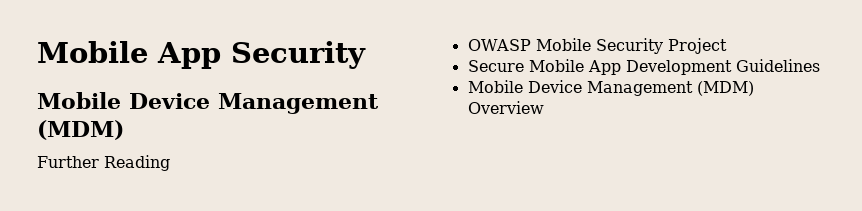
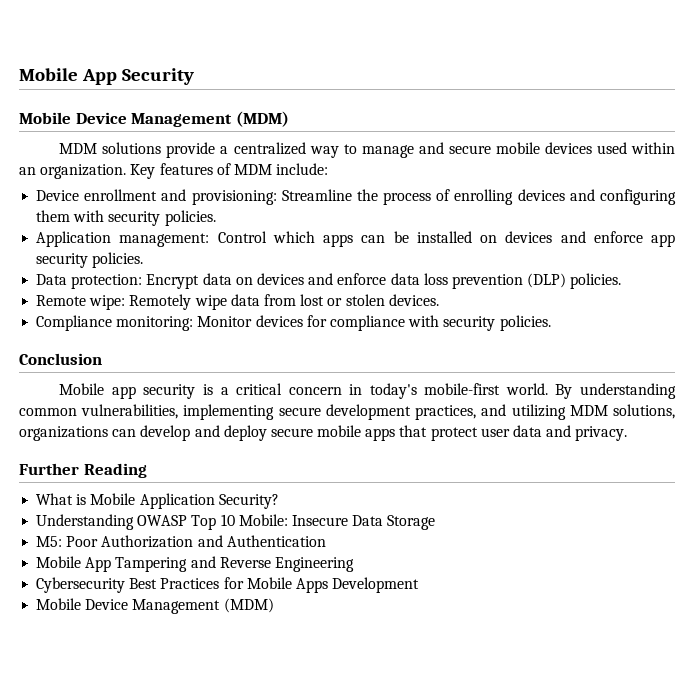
+ MDM solutions provide a centralized way to manage and secure mobile devices used within an organization. Key features of MDM include:
+ Device enrollment and provisioning: Streamline the process of enrolling devices and configuring them with security policies.
+ Application management: Control which apps can be installed on devices and enforce app security policies.
+ Data protection: Encrypt data on devices and enforce data loss prevention (DLP) policies.
+ Remote wipe: Remotely wipe data from lost or stolen devices.
+ Compliance monitoring: Monitor devices for compliance with security policies.
+ Conclusion
+ Mobile app security is a critical concern in today's mobile-first world. By understanding common vulnerabilities, implementing secure development practices, and utilizing MDM solutions, organizations can develop and deploy secure mobile apps that protect user data and privacy.
  Further Reading
- OWASP Mobile Security Project
- Secure Mobile App Development Guidelines
- Mobile Device Management (MDM) Overview
+ What is Mobile Application Security?
+ Understanding OWASP Top 10 Mobile: Insecure Data Storage
+ M5: Poor Authorization and Authentication
+ Mobile App Tampering and Reverse Engineering
+ Cybersecurity Best Practices for Mobile Apps Development
+ Mobile Device Management (MDM)

